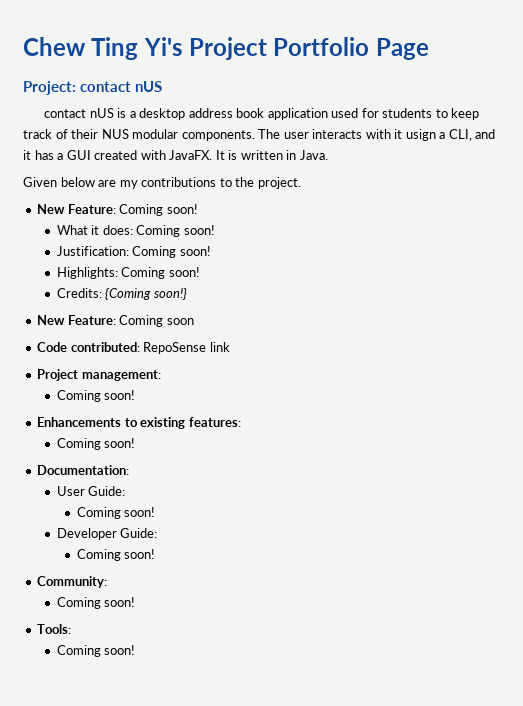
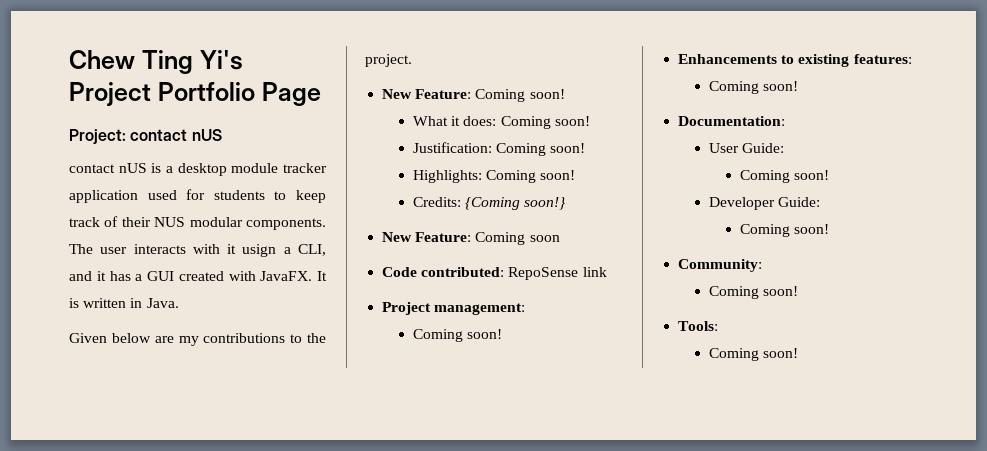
- contact nUS is a desktop address book application used for students to keep track of their NUS modular components.
+ contact nUS is a desktop module tracker application used for students to keep track of their NUS modular components.

